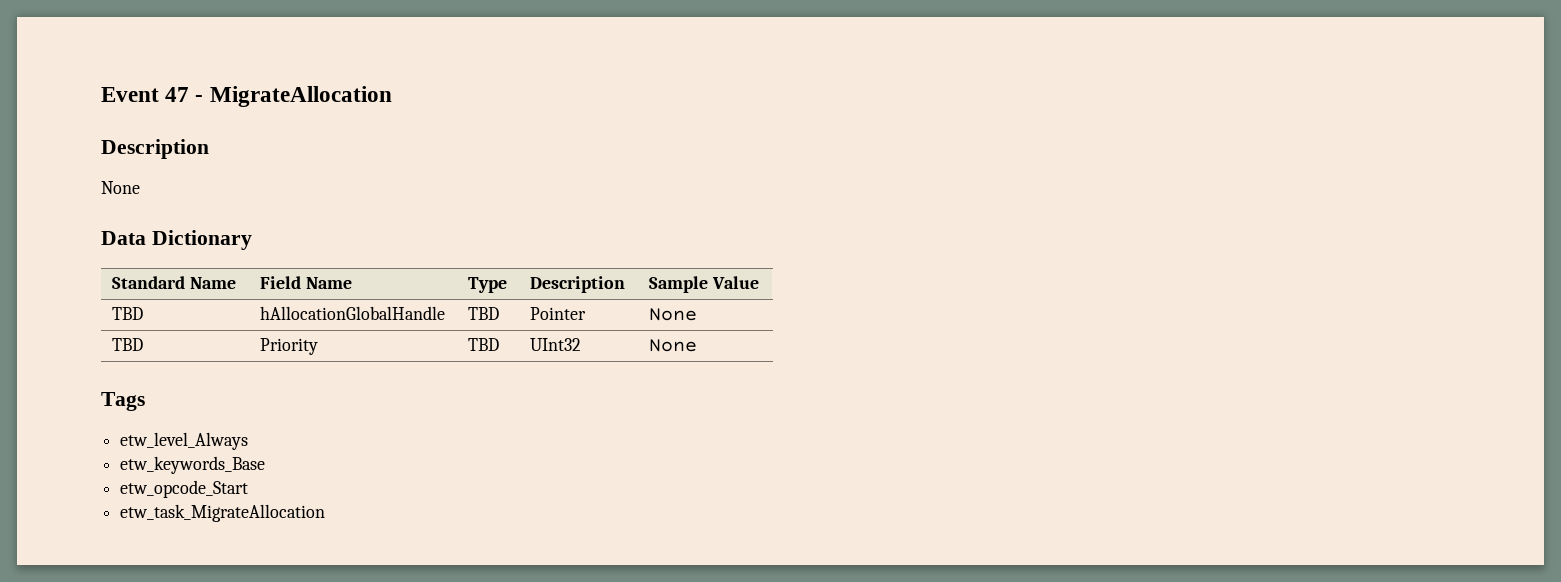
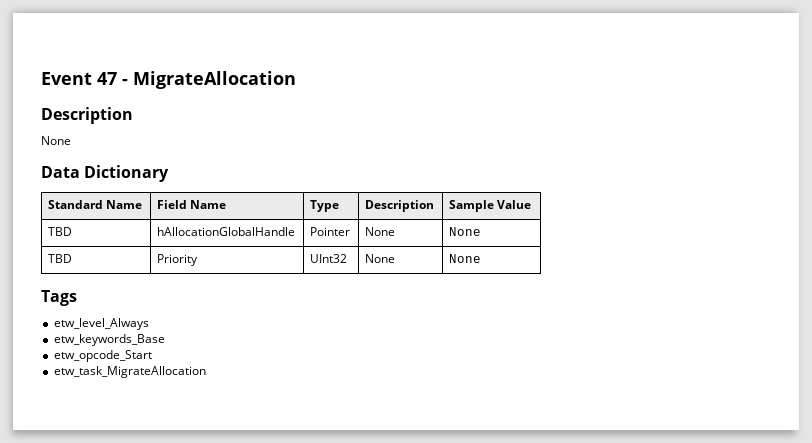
- TBD | hAllocationGlobalHandle | TBD | Pointer | None
+ TBD | hAllocationGlobalHandle | Pointer | None | None
- TBD | Priority | TBD | UInt32 | None
+ TBD | Priority | UInt32 | None | None

